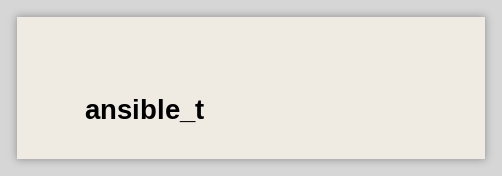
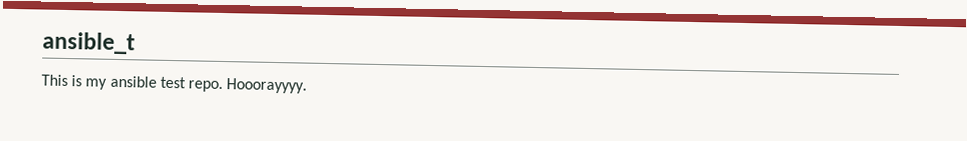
+ This is my ansible test repo. Hooorayyyy.

